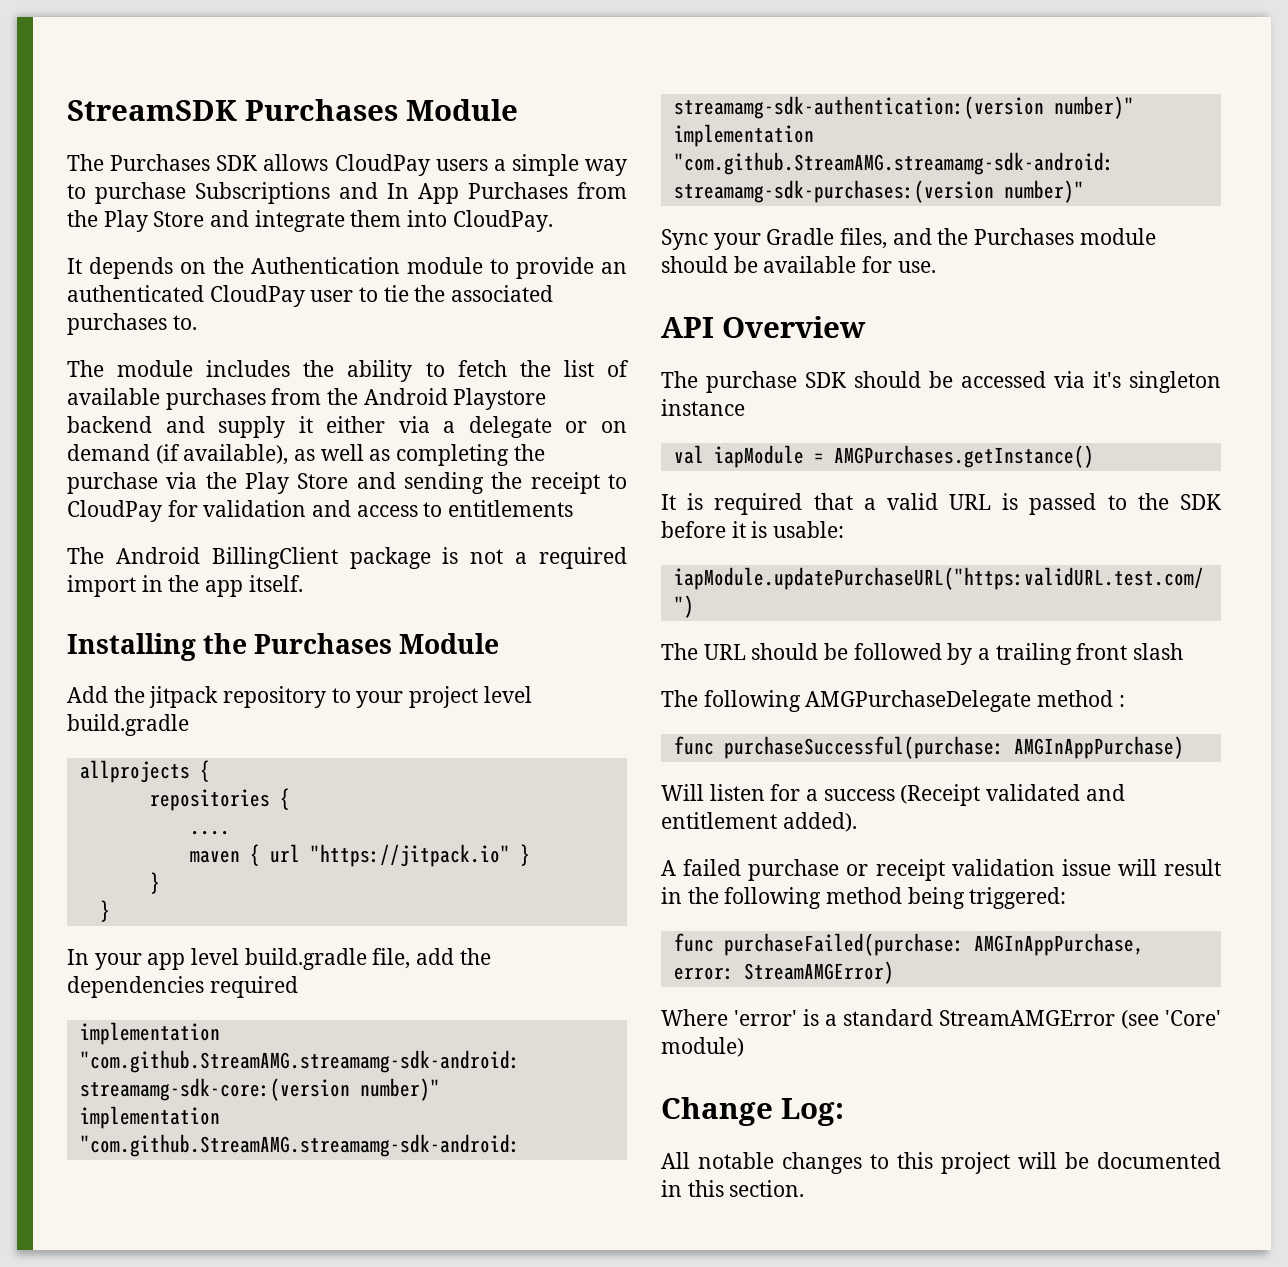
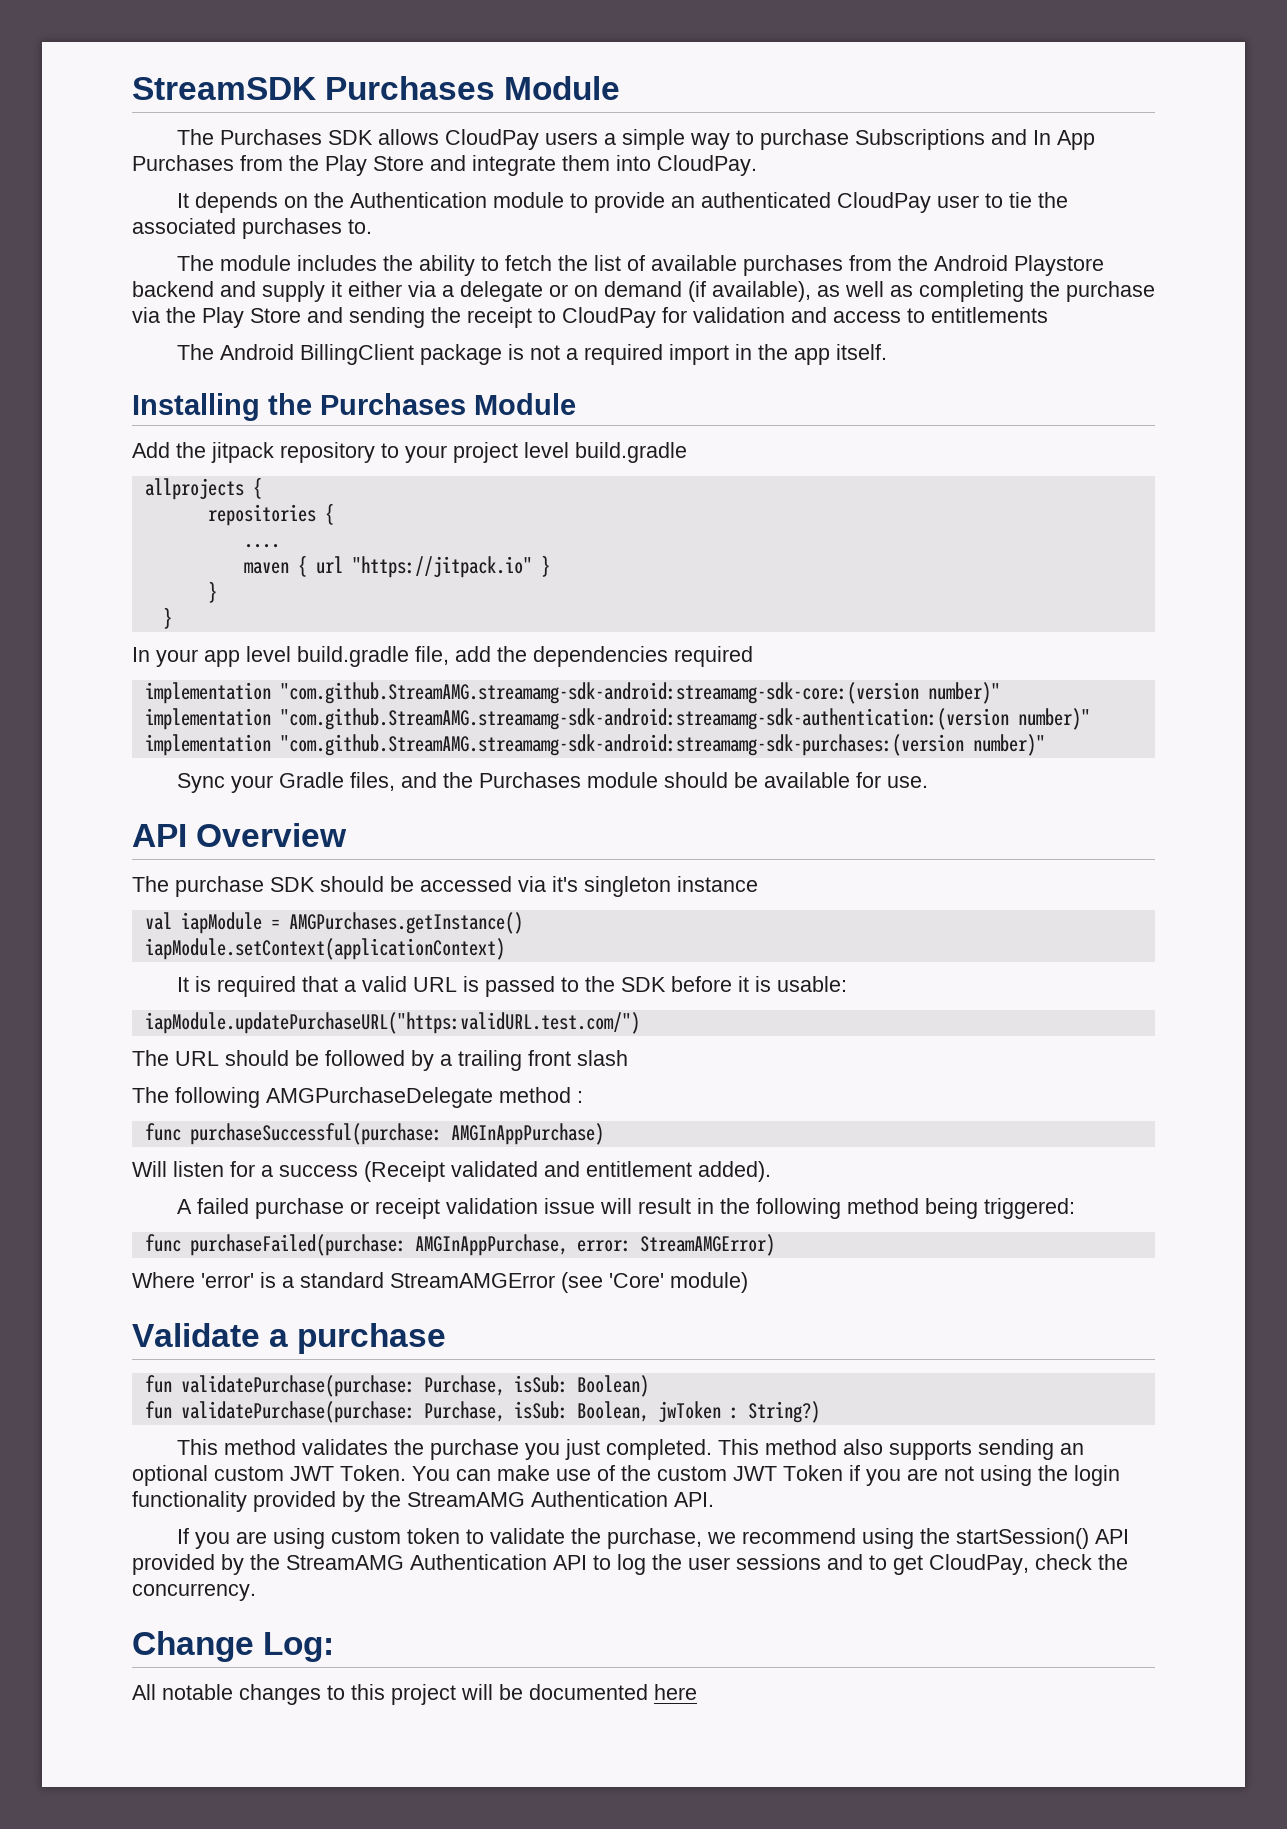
+ iapModule.setContext(applicationContext)
+ Validate a purchase
+ fun validatePurchase(purchase: Purchase, isSub: Boolean)
+ fun validatePurchase(purchase: Purchase, isSub: Boolean, jwToken : String?)
+ This method validates the purchase you just completed. This method also supports sending an optional custom JWT Token. You can make use of the custom JWT Token if you are not using the login functionality provided by the StreamAMG Authentication API.
+ If you are using custom token to validate the purchase, we recommend using the startSession() API provided by the StreamAMG Authentication API to log the user sessions and to get CloudPay, check the concurrency.
- All notable changes to this project will be documented in this section.
+ All notable changes to this project will be documented here

